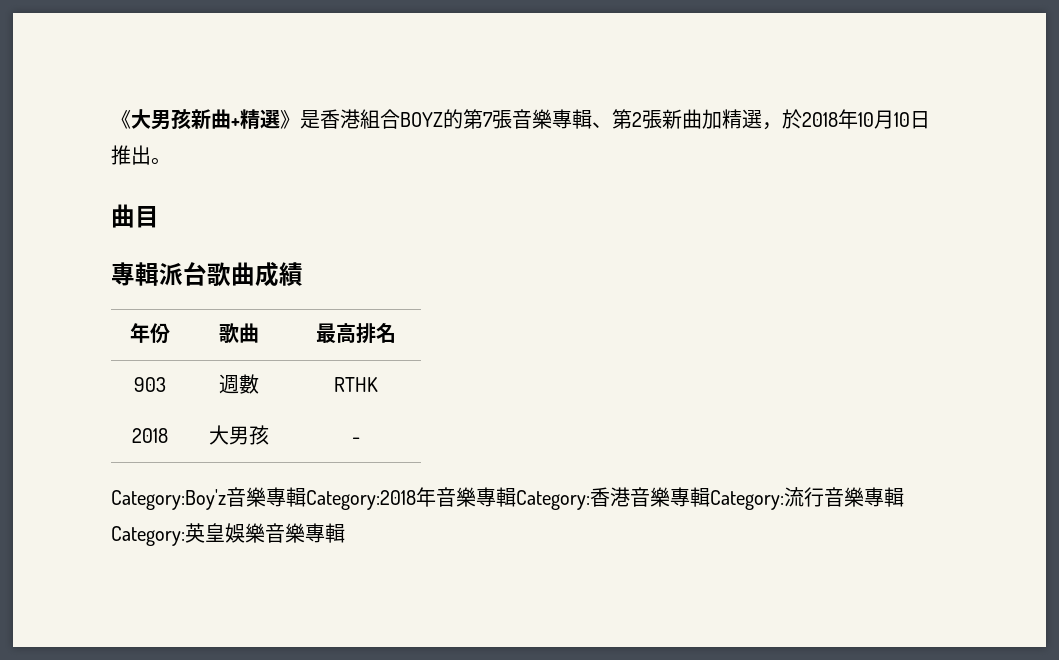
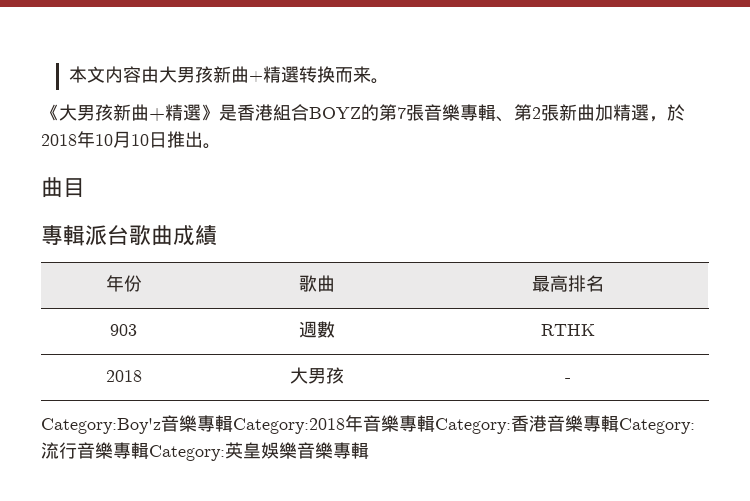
+ 本文内容由大男孩新曲+精選转换而来。

